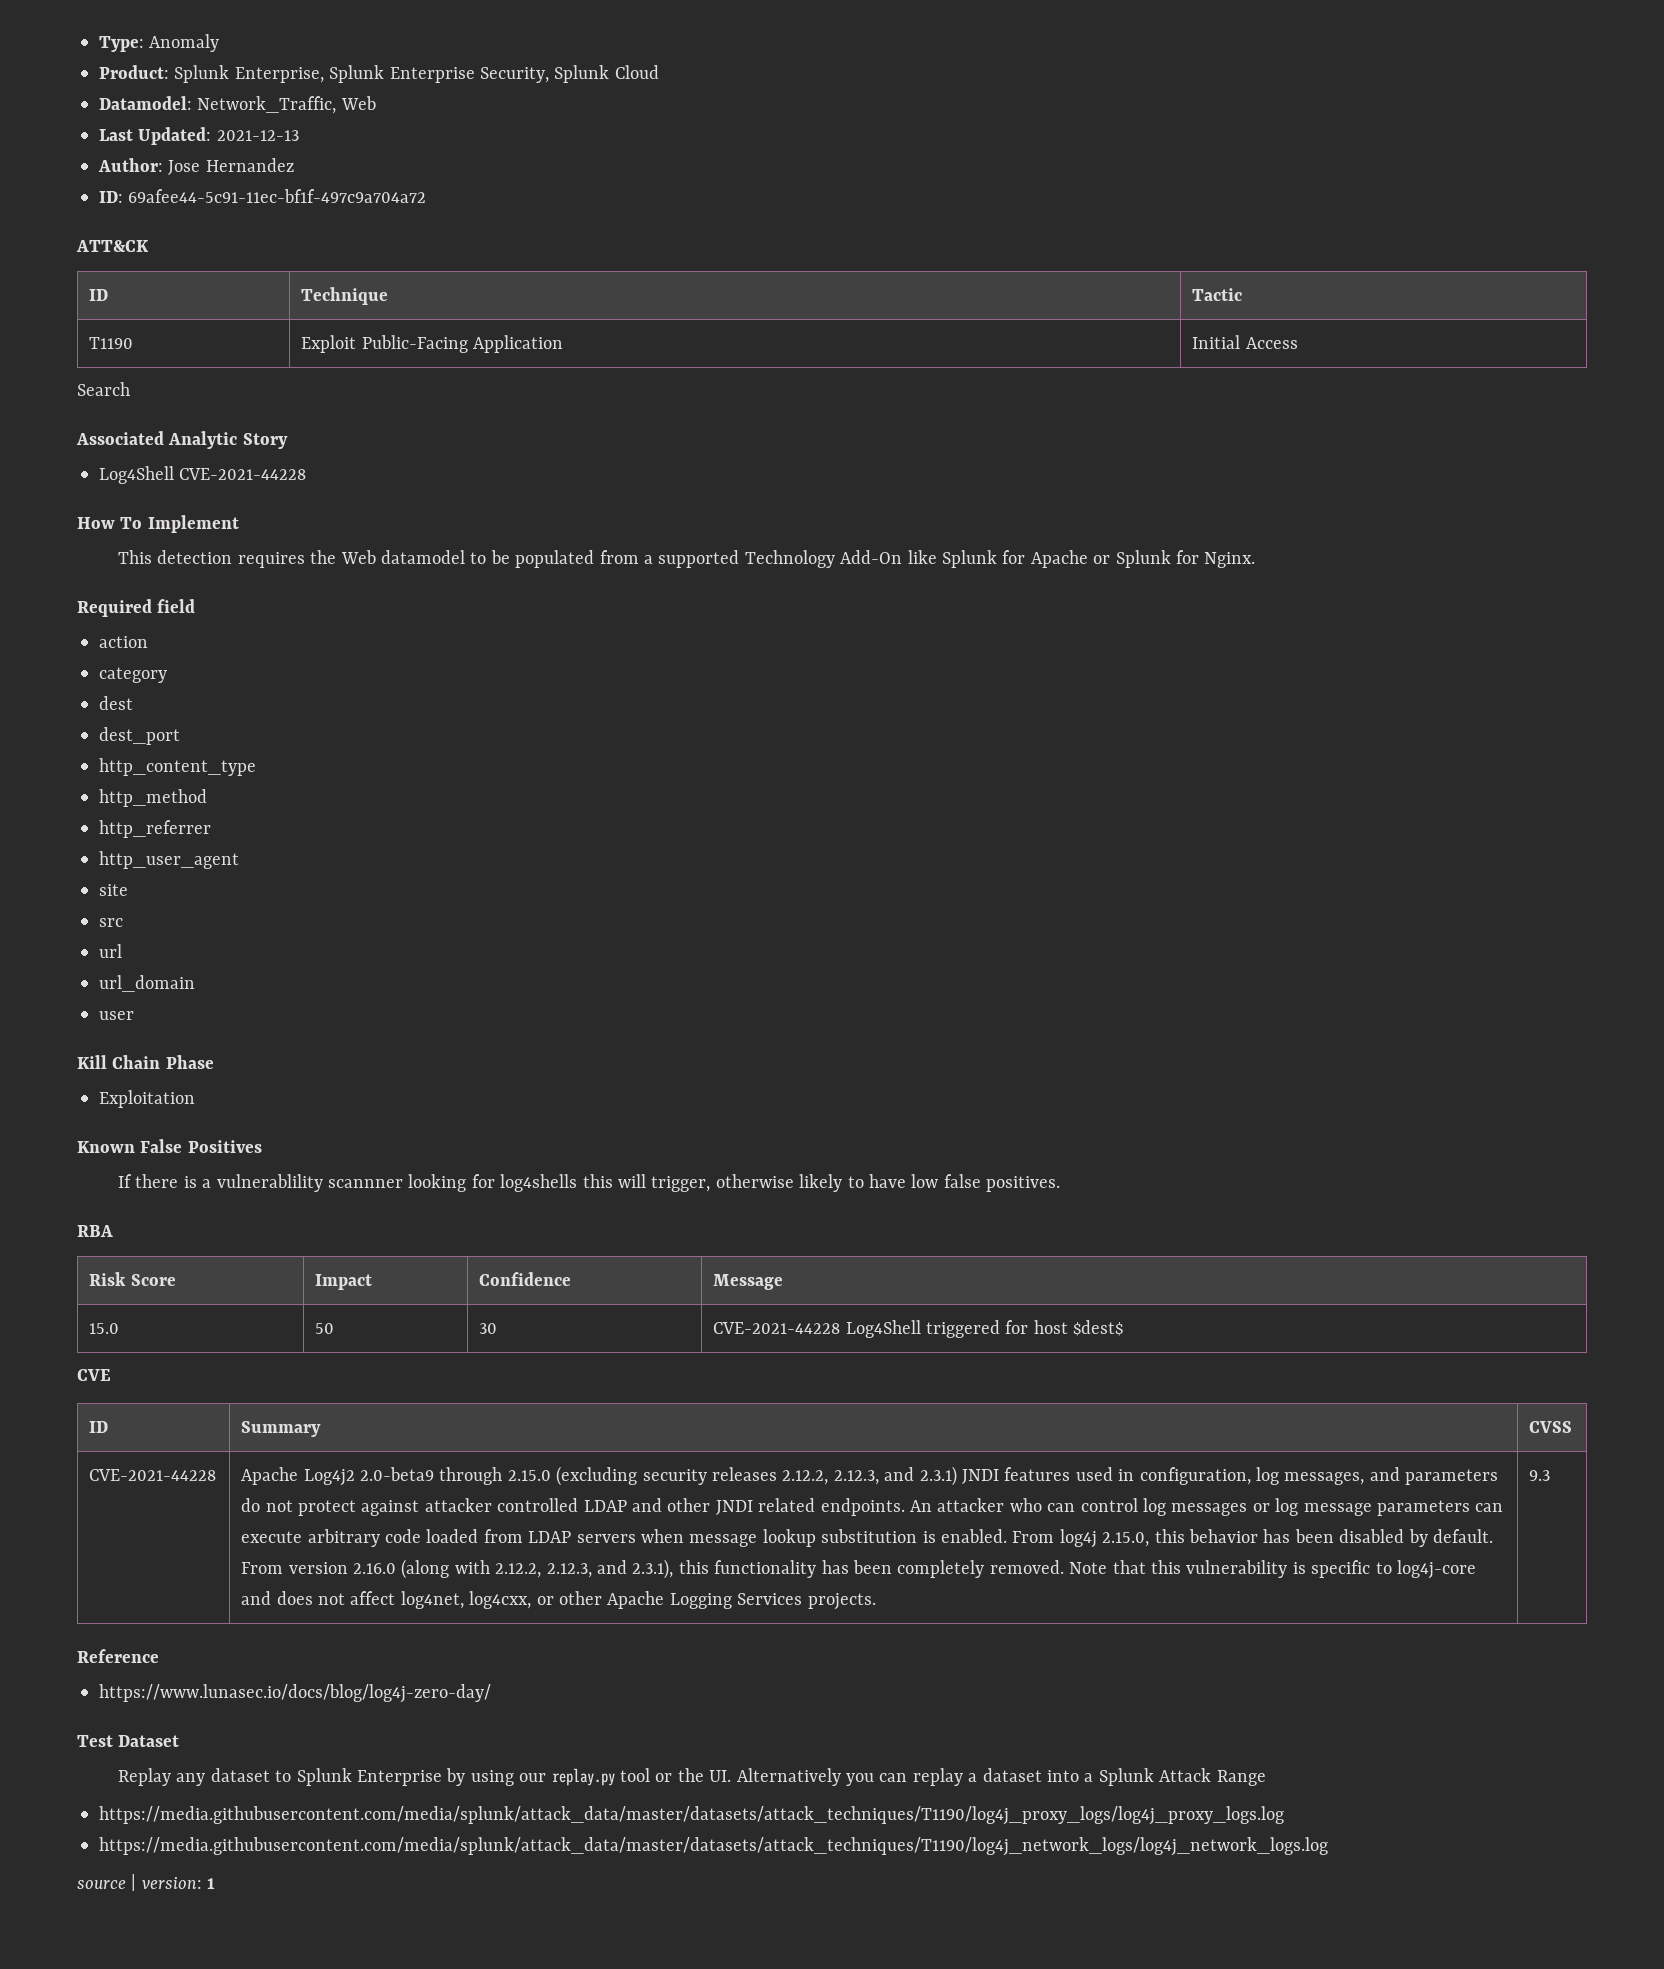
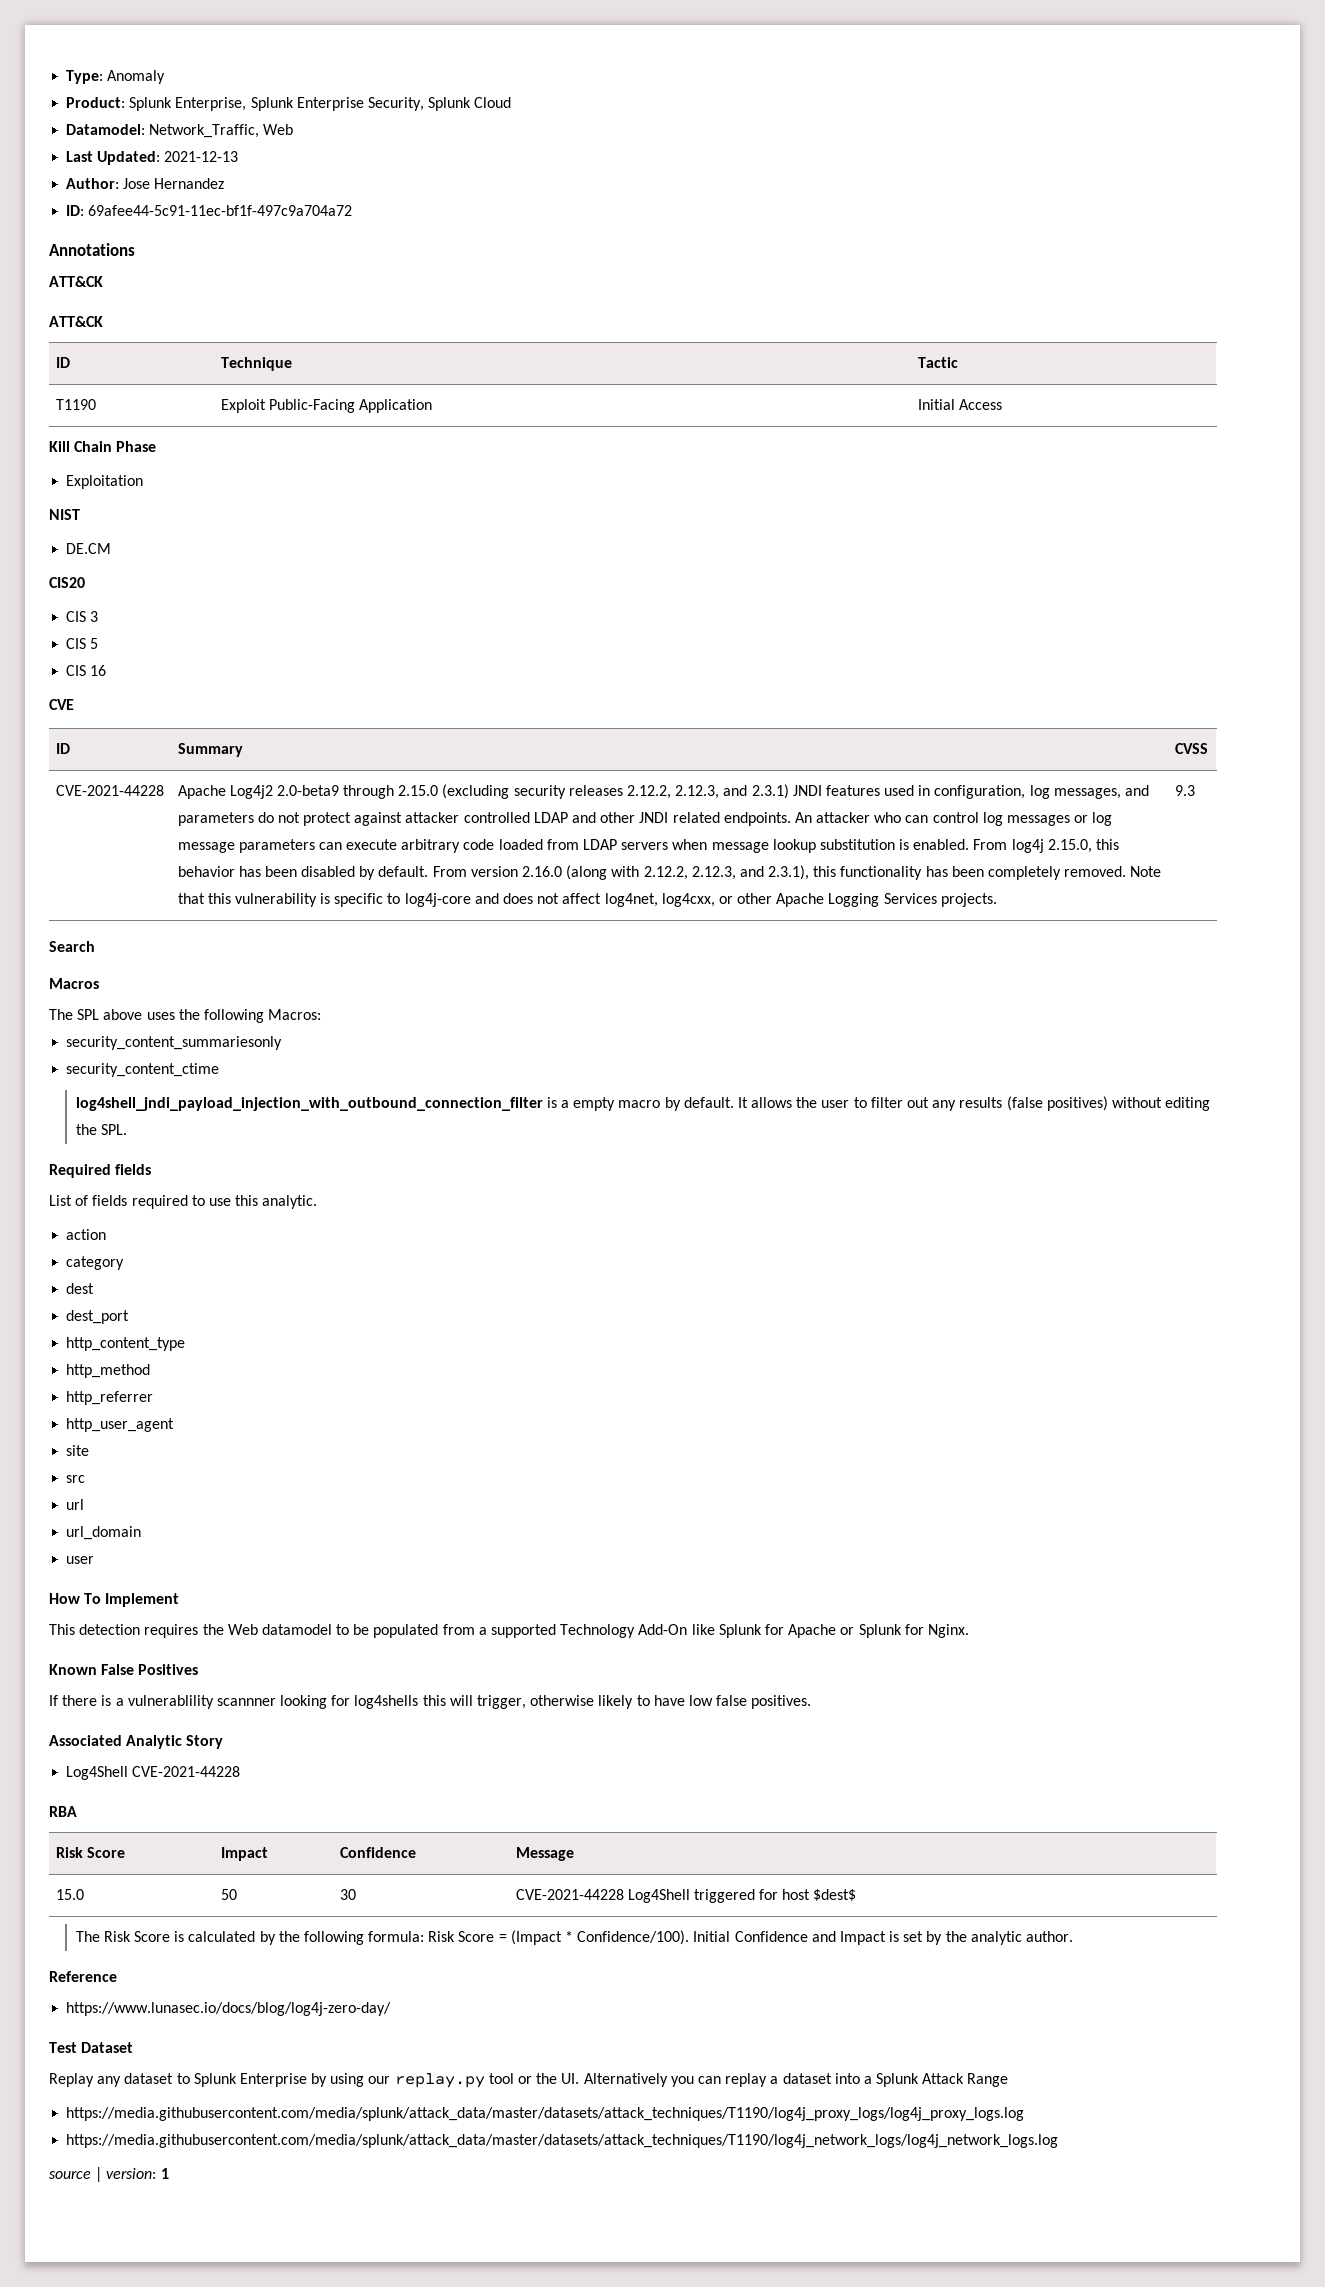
+ Annotations
+ ATT&CK
- Search
- Associated Analytic Story
- Log4Shell CVE-2021-44228
- How To Implement
- This detection requires the Web datamodel to be populated from a supported Technology Add-On like Splunk for Apache or Splunk for Nginx.
- Required field
- action
- category
- dest
- dest_port
- http_content_type
- http_method
- http_referrer
- http_user_agent
- site
- src
- url
- url_domain
- user
  Kill Chain Phase
  Exploitation
- Known False Positives
- If there is a vulnerablility scannner looking for log4shells this will trigger, otherwise likely to have low false positives.
- RBA
- Risk Score | Impact | Confidence | Message
- 15.0 | 50 | 30 | CVE-2021-44228 Log4Shell triggered for host $dest$
+ NIST
+ DE.CM
+ CIS20
+ CIS 3
+ CIS 5
+ CIS 16
+ Search
+ Macros
+ The SPL above uses the following Macros:
+ security_content_summariesonly
+ security_content_ctime
+ log4shell_jndi_payload_injection_with_outbound_connection_filter is a empty macro by default. It allows the user to filter out any results (false positives) without editing the SPL.
+ Required fields
+ List of fields required to use this analytic.
+ action
+ category
+ dest
+ dest_port
+ http_content_type
+ http_method
+ http_referrer
+ http_user_agent
+ site
+ src
+ url
+ url_domain
+ user
+ How To Implement
+ This detection requires the Web datamodel to be populated from a supported Technology Add-On like Splunk for Apache or Splunk for Nginx.
+ Known False Positives
+ If there is a vulnerablility scannner looking for log4shells this will trigger, otherwise likely to have low false positives.
+ Associated Analytic Story
+ Log4Shell CVE-2021-44228
+ RBA
+ Risk Score | Impact | Confidence | Message
+ 15.0 | 50 | 30 | CVE-2021-44228 Log4Shell triggered for host $dest$
+ The Risk Score is calculated by the following formula: Risk Score = (Impact * Confidence/100). Initial Confidence and Impact is set by the analytic author.

